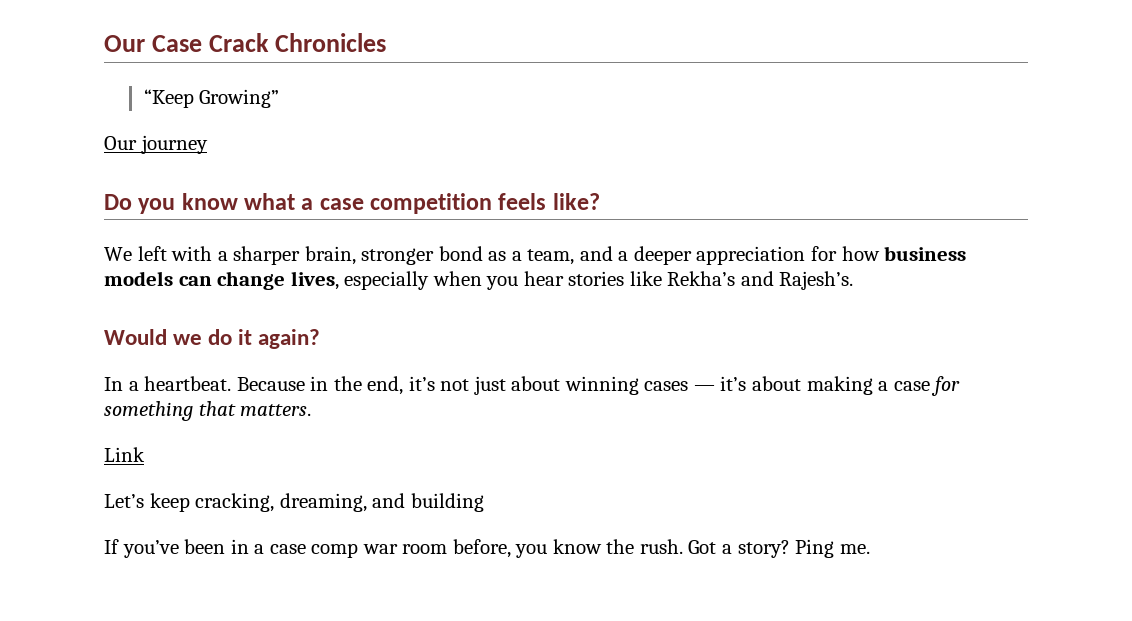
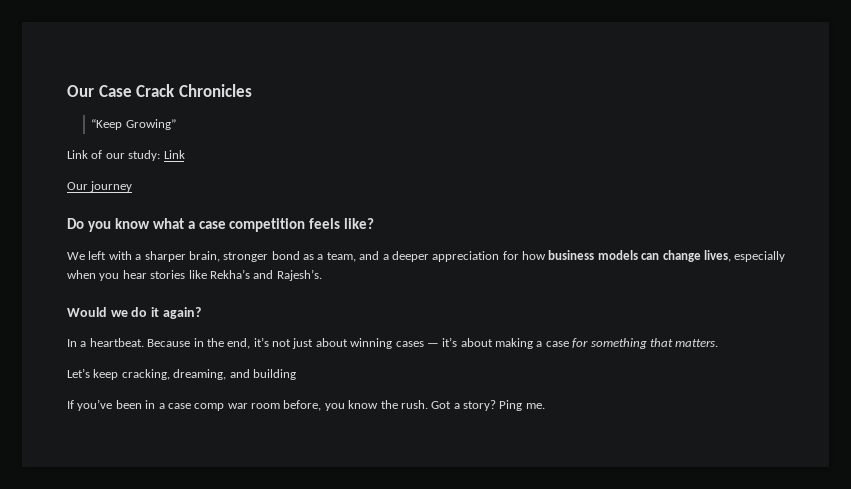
+ Link of our study: Link
- Link

